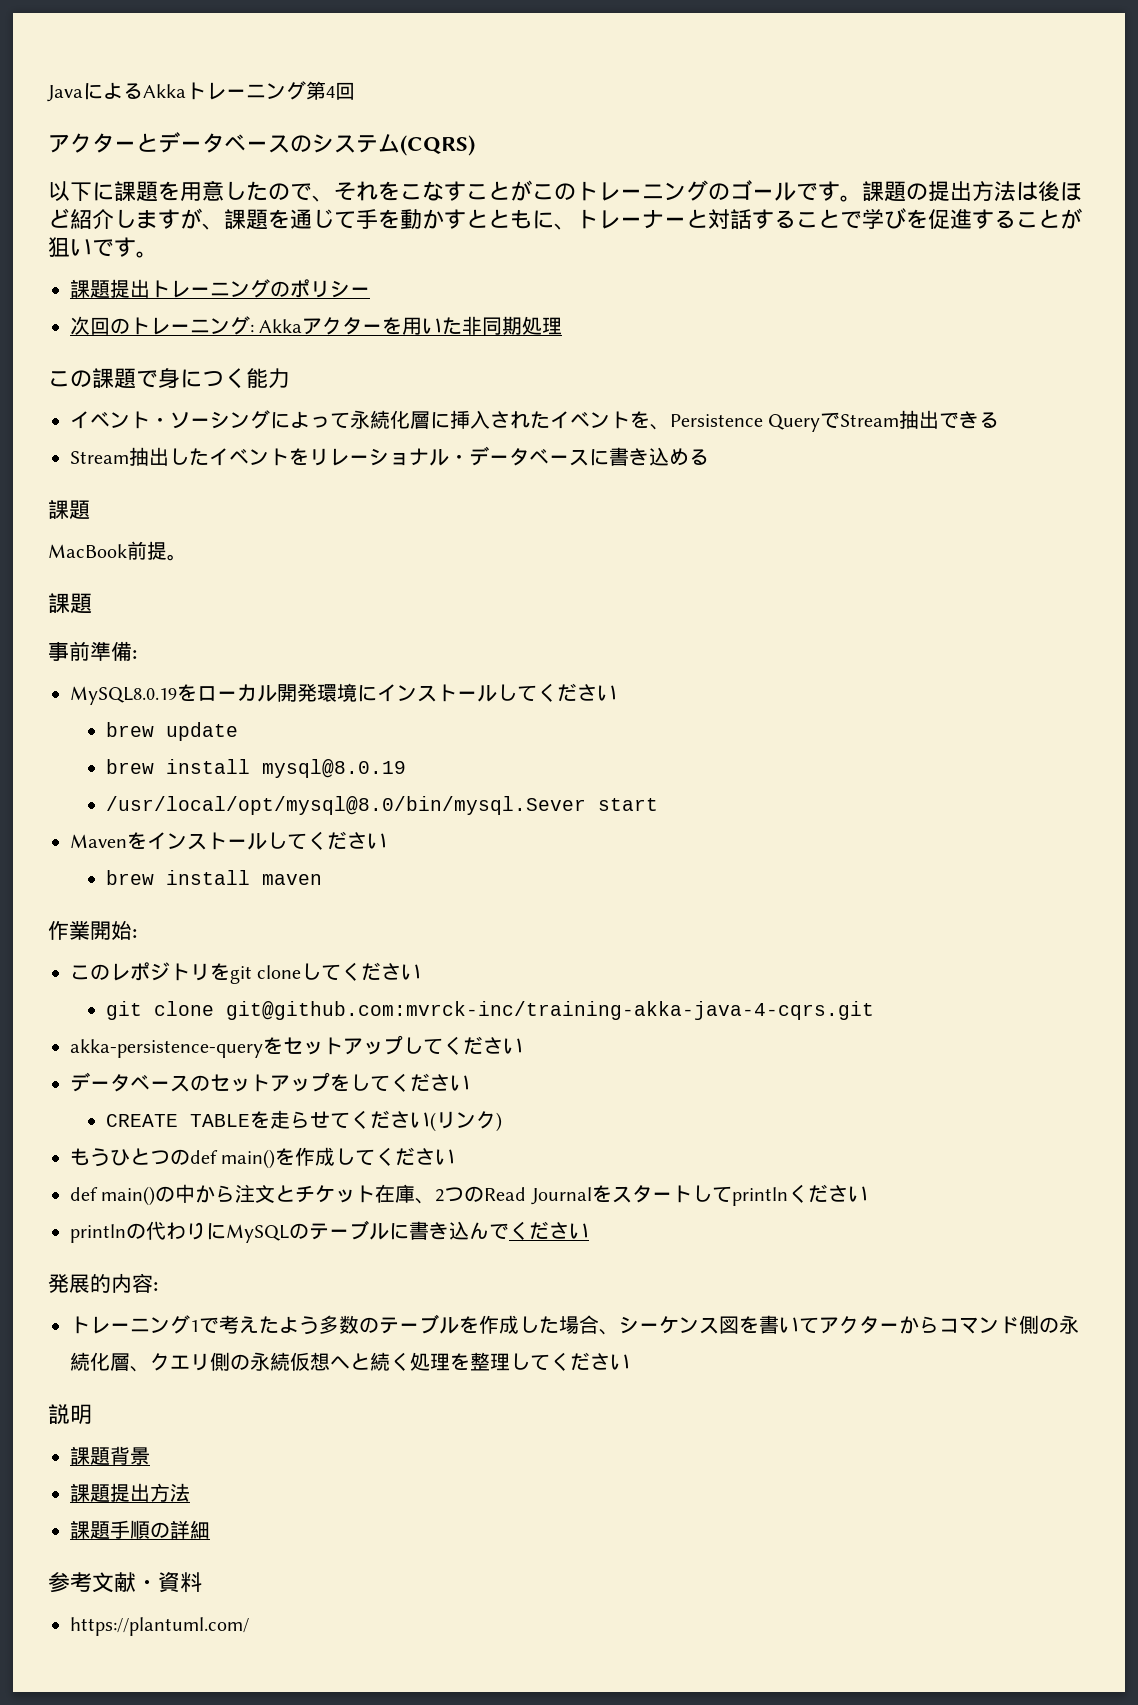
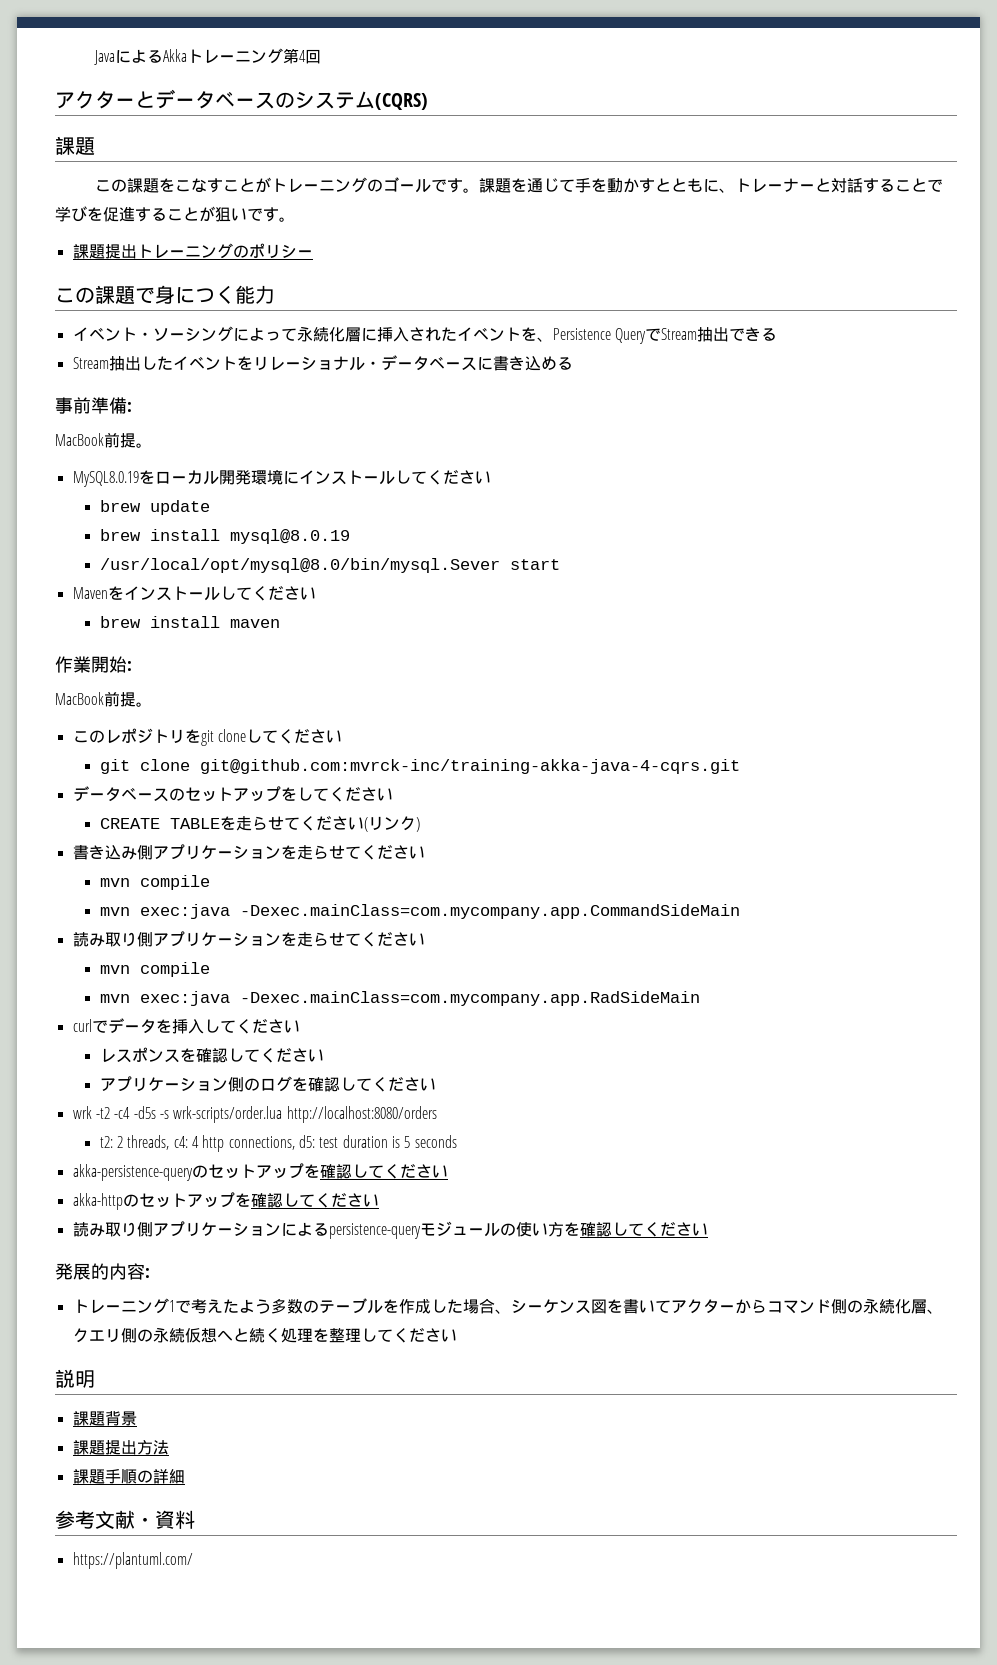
  アクターとデータベースのシステム(CQRS)
- 以下に課題を用意したので、それをこなすことがこのトレーニングのゴールです。
+ 課題
+ この課題をこなすことがトレーニングのゴールです。
- 課題の提出方法は後ほど紹介しますが、課題を通じて手を動かすとともに、トレーナーと対話することで学びを促進することが狙いです。
+ 課題を通じて手を動かすとともに、トレーナーと対話することで学びを促進することが狙いです。
- 次回のトレーニング: Akkaアクターを用いた非同期処理
  Stream抽出したイベントをリレーショナル・データベースに書き込める
- 課題
+ 事前準備:
  MacBook前提。
- 課題
- 事前準備:
  作業開始:
+ MacBook前提。
- akka-persistence-queryをセットアップしてください
- もうひとつのdef main()を作成してください
- def main()の中から注文とチケット在庫、2つのRead Journalをスタートしてprintlnください
- printlnの代わりにMySQLのテーブルに書き込んでください
+ 書き込み側アプリケーションを走らせてください
+ mvn compile
+ mvn exec:java -Dexec.mainClass=com.mycompany.app.CommandSideMain
+ 読み取り側アプリケーションを走らせてください
+ mvn compile
+ mvn exec:java -Dexec.mainClass=com.mycompany.app.RadSideMain
+ curlでデータを挿入してください
+ レスポンスを確認してください
+ アプリケーション側のログを確認してください
+ wrk -t2 -c4 -d5s -s wrk-scripts/order.lua http://localhost:8080/orders
+ t2: 2 threads, c4: 4 http connections, d5: test duration is 5 seconds
+ akka-persistence-queryのセットアップを確認してください
+ akka-httpのセットアップを確認してください
+ 読み取り側アプリケーションによるpersistence-queryモジュールの使い方を確認してください

